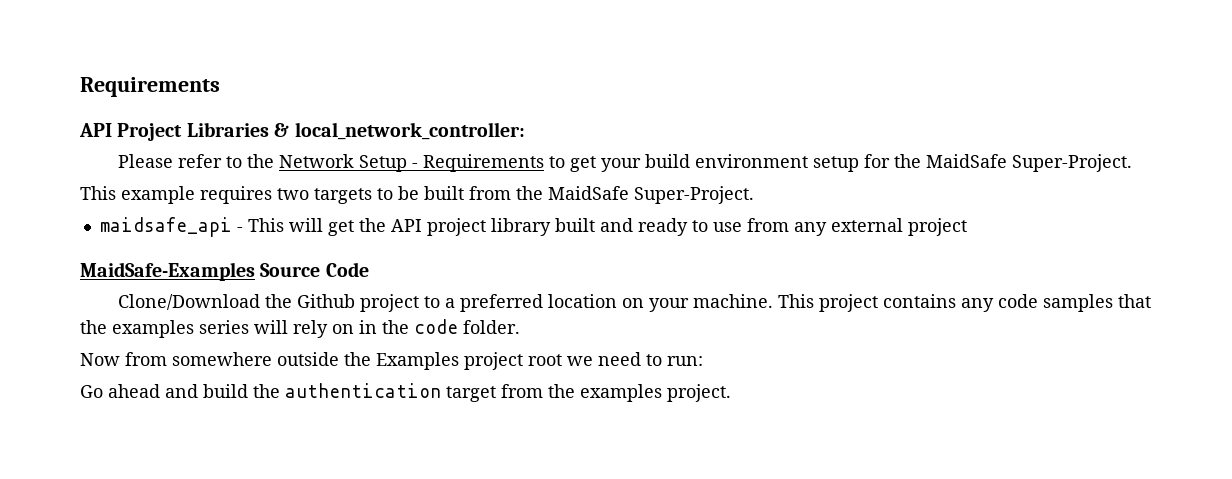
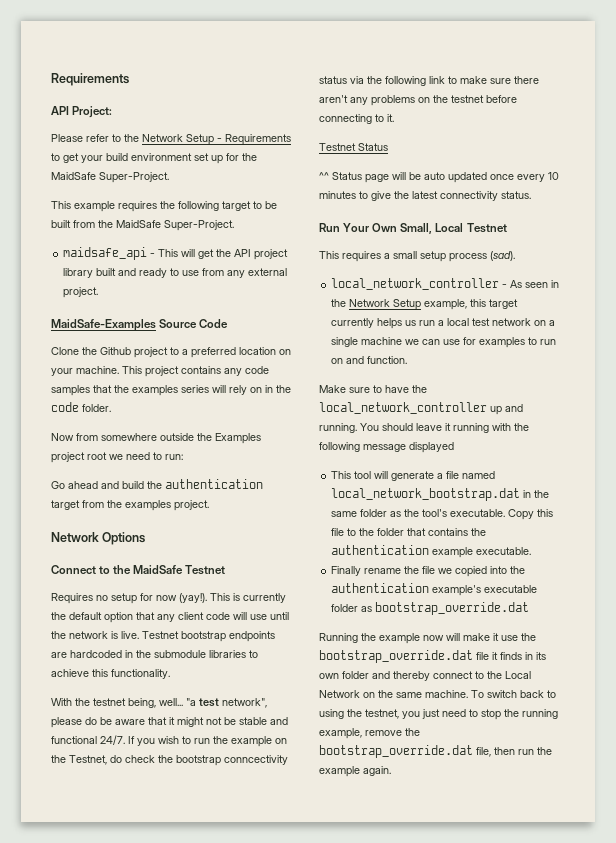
- API Project Libraries & local_network_controller:
+ API Project:
- Please refer to the Network Setup - Requirements to get your build environment setup for the MaidSafe Super-Project.
+ Please refer to the Network Setup - Requirements to get your build environment set up for the MaidSafe Super-Project.
- This example requires two targets to be built from the MaidSafe Super-Project.
+ This example requires the following target to be built from the MaidSafe Super-Project.
- maidsafe_api - This will get the API project library built and ready to use from any external project
+ maidsafe_api - This will get the API project library built and ready to use from any external project.
- Clone/Download the Github project to a preferred location on your machine.
+ Clone the Github project to a preferred location on your machine.
+ Network Options
+ Connect to the MaidSafe Testnet
+ Requires no setup for now (yay!). This is currently the default option that any client code will use until the network is live. Testnet bootstrap endpoints are hardcoded in the submodule libraries to achieve this functionality.
+ With the testnet being, well... "a test network", please do be aware that it might not be stable and functional 24/7. If you wish to run the example on the Testnet, do check the bootstrap conncectivity status via the following link to make sure there aren't any problems on the testnet before connecting to it.
+ Testnet Status
+ ^^ Status page will be auto updated once every 10 minutes to give the latest connectivity status.
+ Run Your Own Small, Local Testnet
+ This requires a small setup process (sad).
+ local_network_controller - As seen in the Network Setup example, this target currently helps us run a local test network on a single machine we can use for examples to run on and function.
+ Make sure to have the local_network_controller up and running. You should leave it running with the following message displayed
+ This tool will generate a file named local_network_bootstrap.dat in the same folder as the tool's executable. Copy this file to the folder that contains the authentication example executable.
+ Finally rename the file we copied into the authentication example's executable folder as bootstrap_override.dat
+ Running the example now will make it use the bootstrap_override.dat file it finds in its own folder and thereby connect to the Local Network on the same machine. To switch back to using the testnet, you just need to stop the running example, remove the bootstrap_override.dat file, then run the example again.

